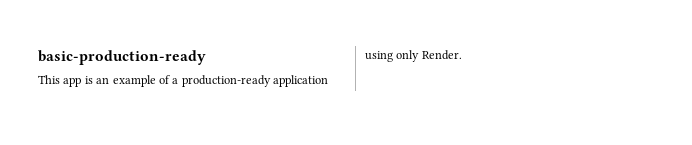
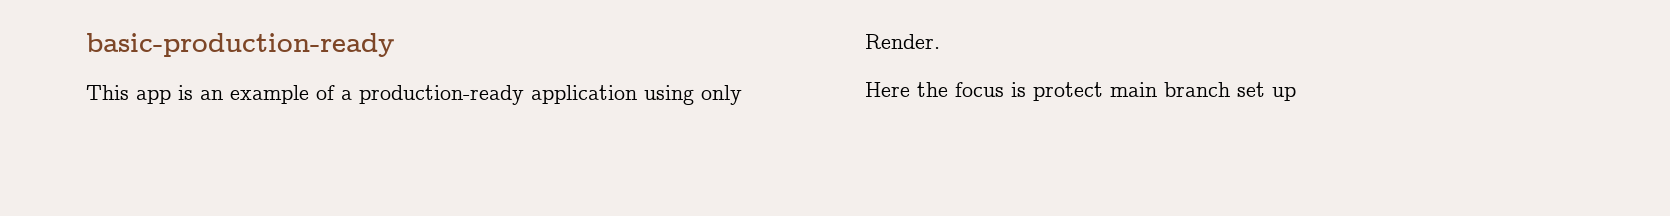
+ Here the focus is protect main branch set up

